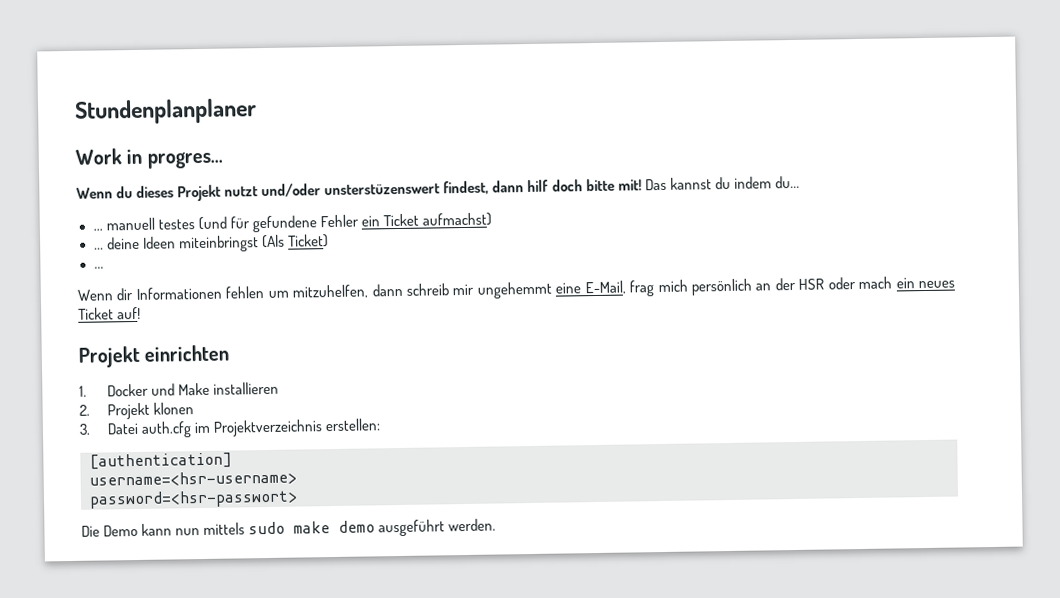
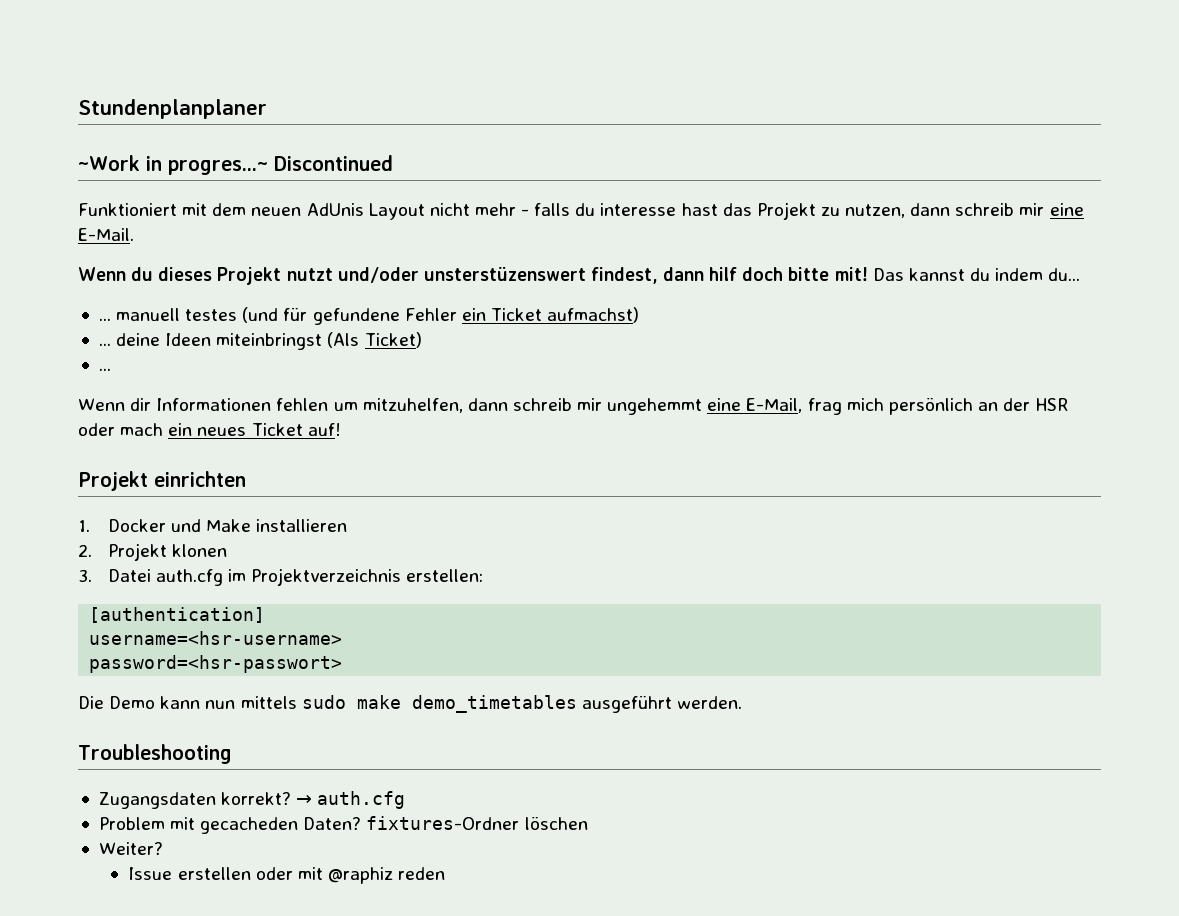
- Work in progres...
+ ~Work in progres...~ Discontinued
+ Funktioniert mit dem neuen AdUnis Layout nicht mehr - falls du interesse hast das Projekt zu nutzen, dann schreib mir eine E-Mail.
- Die Demo kann nun mittels sudo make demo ausgeführt werden.
+ Die Demo kann nun mittels sudo make demo_timetables ausgeführt werden.
+ Troubleshooting
+ Zugangsdaten korrekt? → auth.cfg
+ Problem mit gecacheden Daten? fixtures-Ordner löschen
+ Weiter?
+ Issue erstellen oder mit @raphiz reden

